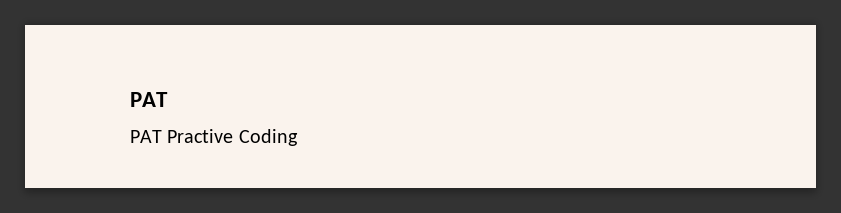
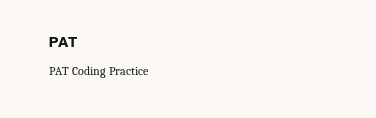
- PAT Practive Coding
+ PAT Coding Practice

